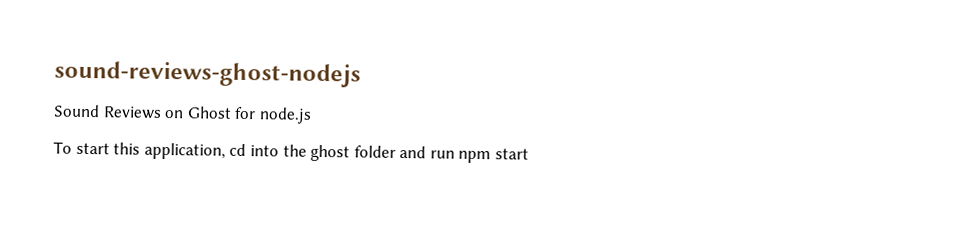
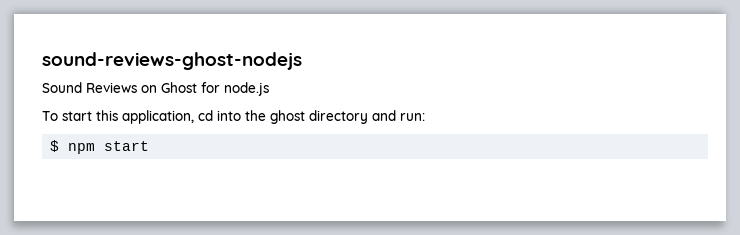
- To start this application, cd into the ghost folder and run npm start
+ To start this application, cd into the ghost directory and run:
+ $ npm start

